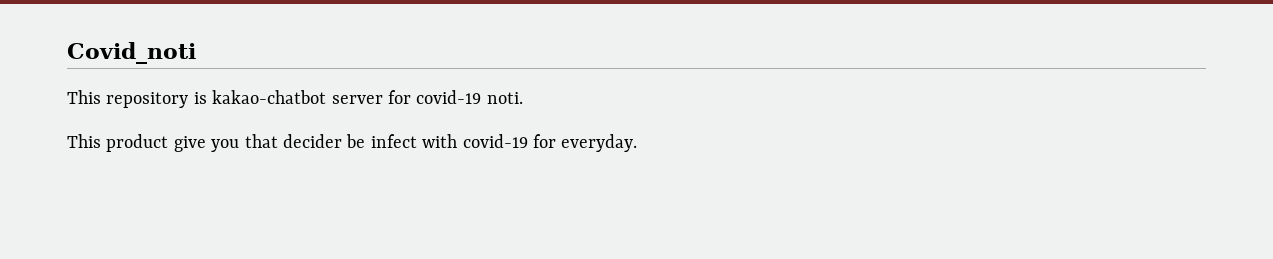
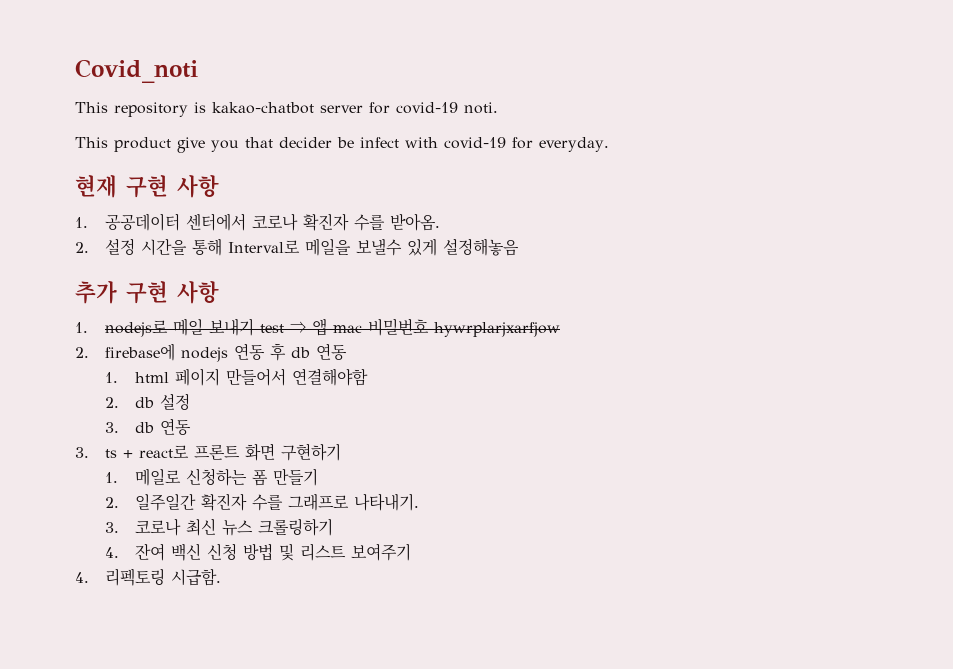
+ 현재 구현 사항
+ 1. 공공데이터 센터에서 코로나 확진자 수를 받아옴.
+ 2. 설정 시간을 통해 Interval로 메일을 보낼수 있게 설정해놓음
+ 추가 구현 사항
+ 1. nodejs로 메일 보내기 test ⇒ 앱 mac 비밀번호 hywrplarjxarfjow
+ 2. firebase에 nodejs 연동 후 db 연동
+ 1. html 페이지 만들어서 연결해야함
+ 2. db 설정
+ 3. db 연동
+ 3. ts + react로 프론트 화면 구현하기
+ 1. 메일로 신청하는 폼 만들기
+ 2. 일주일간 확진자 수를 그래프로 나타내기.
+ 3. 코로나 최신 뉴스 크롤링하기
+ 4. 잔여 백신 신청 방법 및 리스트 보여주기
+ 4. 리펙토링 시급함.

